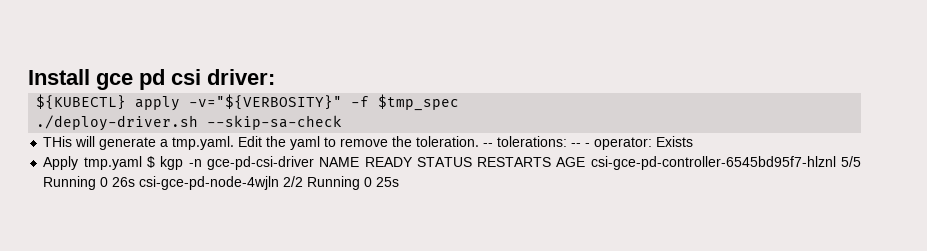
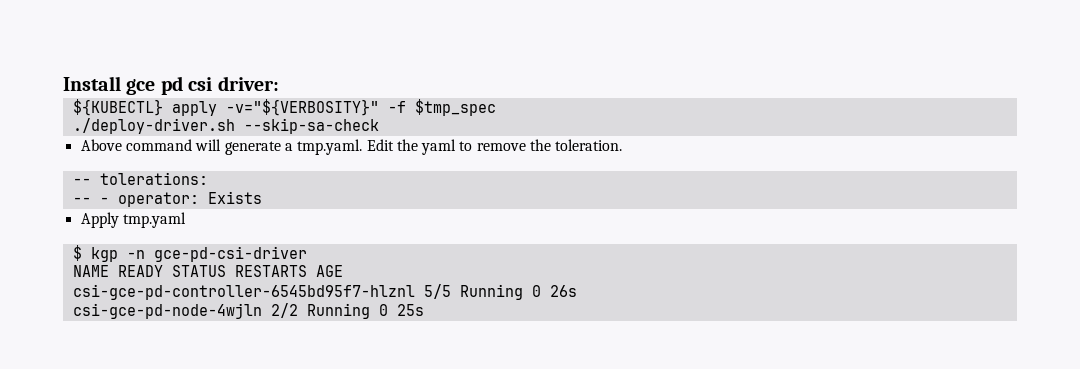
- THis will generate a tmp.yaml. Edit the yaml to remove the toleration. -- tolerations: -- - operator: Exists
+ Above command will generate a tmp.yaml. Edit the yaml to remove the toleration.
+ -- tolerations:
+ -- - operator: Exists
- Apply tmp.yaml $ kgp -n gce-pd-csi-driver NAME READY STATUS RESTARTS AGE csi-gce-pd-controller-6545bd95f7-hlznl 5/5 Running 0 26s csi-gce-pd-node-4wjln 2/2 Running 0 25s
+ Apply tmp.yaml
+ $ kgp -n gce-pd-csi-driver
+ NAME READY STATUS RESTARTS AGE
+ csi-gce-pd-controller-6545bd95f7-hlznl 5/5 Running 0 26s
+ csi-gce-pd-node-4wjln 2/2 Running 0 25s

